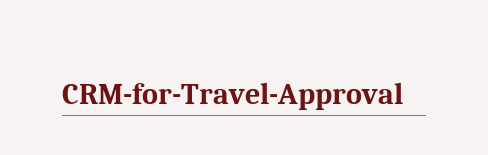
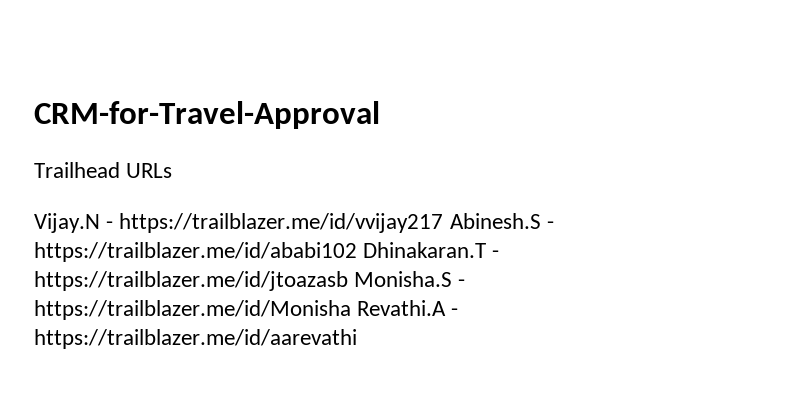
+ Trailhead URLs
+ Vijay.N - https://trailblazer.me/id/vvijay217 Abinesh.S - https://trailblazer.me/id/ababi102 Dhinakaran.T - https://trailblazer.me/id/jtoazasb Monisha.S - https://trailblazer.me/id/Monisha Revathi.A - https://trailblazer.me/id/aarevathi

